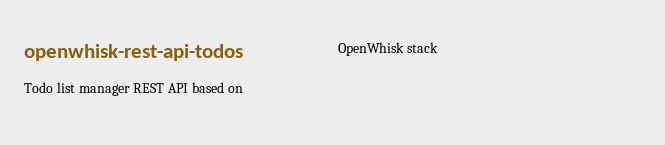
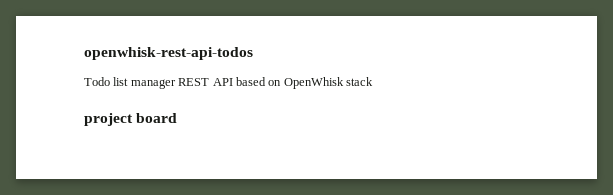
+ project board

